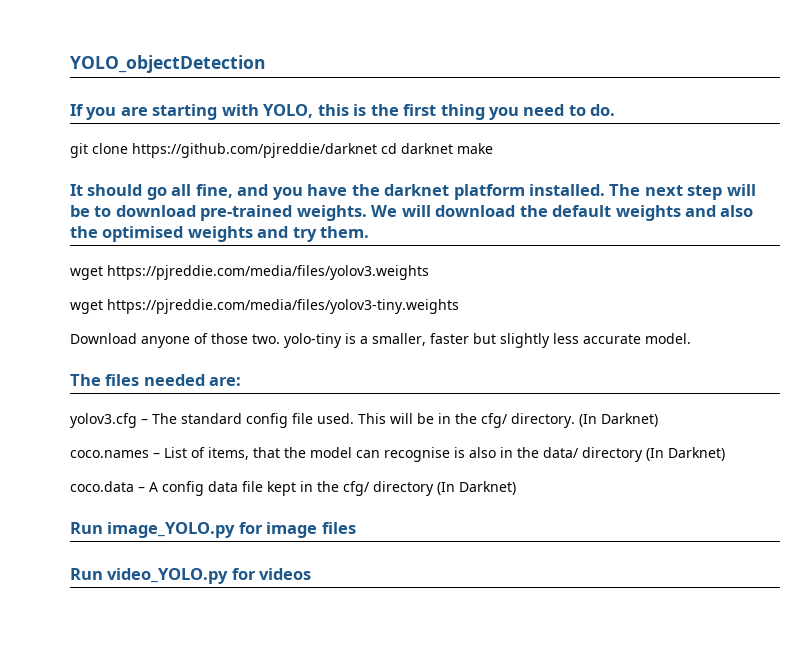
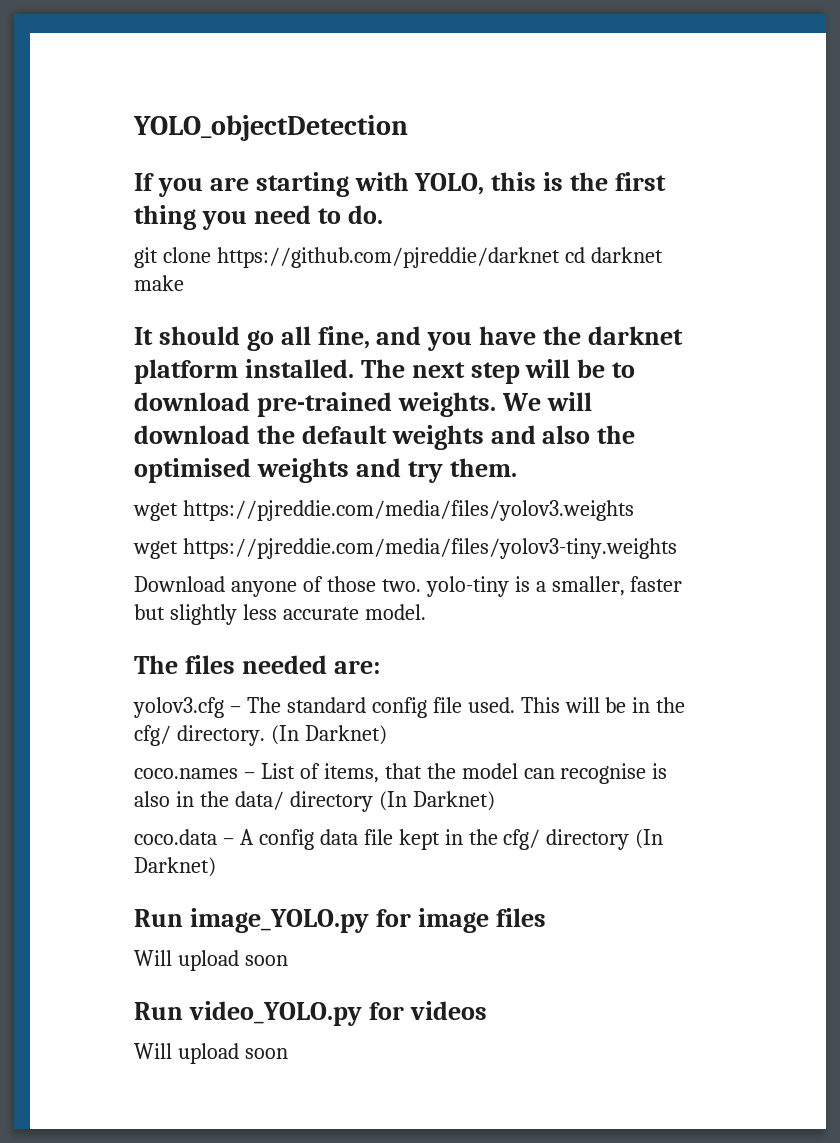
  Run image_YOLO.py for image files
+ Will upload soon
  Run video_YOLO.py for videos
+ Will upload soon

